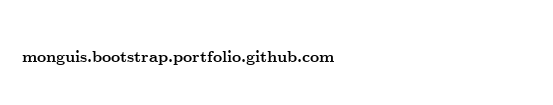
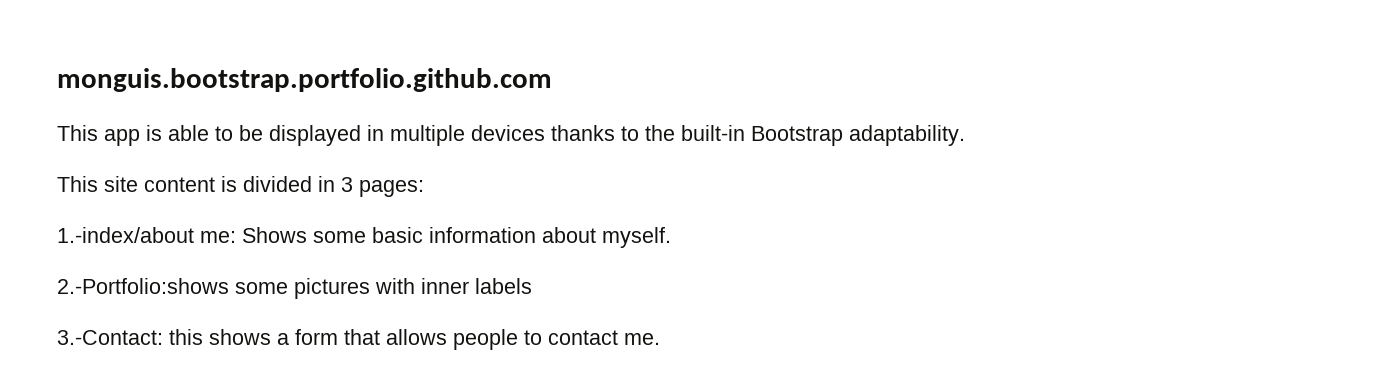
+ This app is able to be displayed in multiple devices thanks to the built-in Bootstrap adaptability.
+ This site content is divided in 3 pages:
+ 1.-index/about me: Shows some basic information about myself.
+ 2.-Portfolio:shows some pictures with inner labels
+ 3.-Contact: this shows a form that allows people to contact me.

